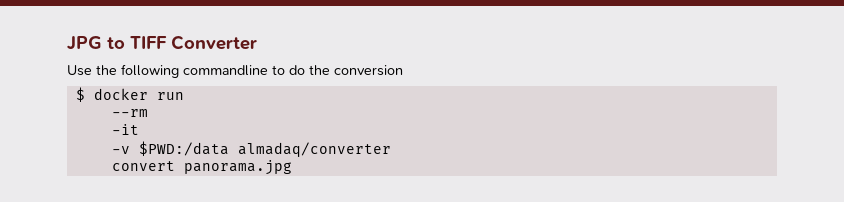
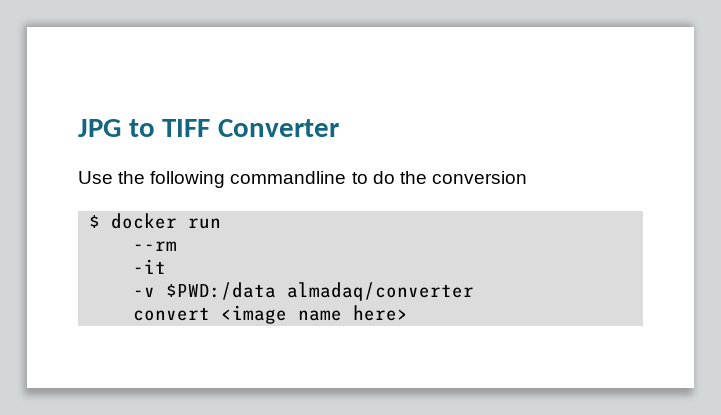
- convert panorama.jpg
+ convert <image name here>

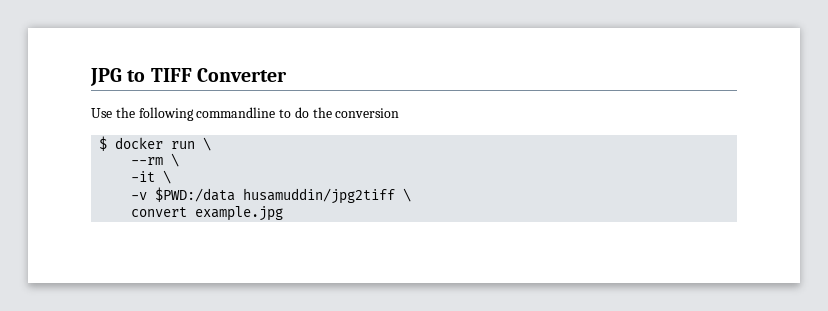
- $ docker run
+ $ docker run \
- --rm
+ --rm \
- -it
+ -it \
- -v $PWD:/data almadaq/converter
+ -v $PWD:/data husamuddin/jpg2tiff \
- convert <image name here>
+ convert example.jpg

